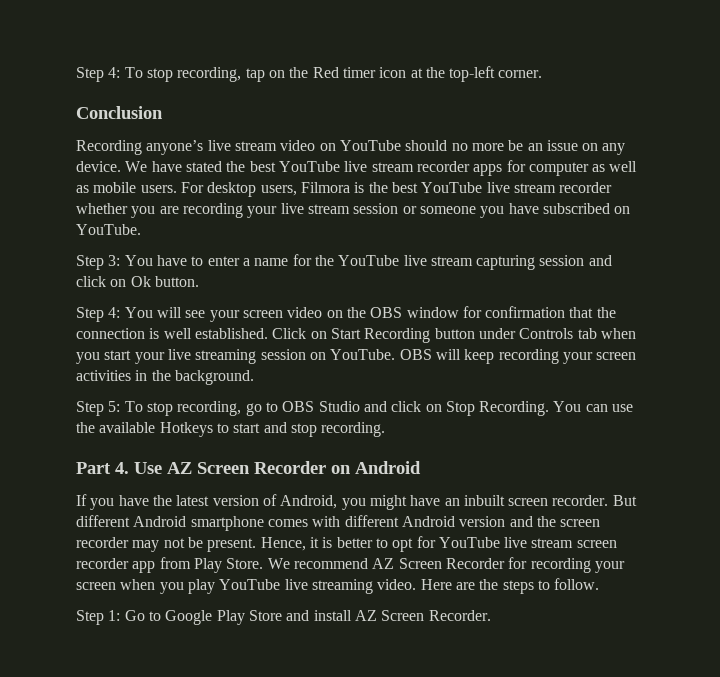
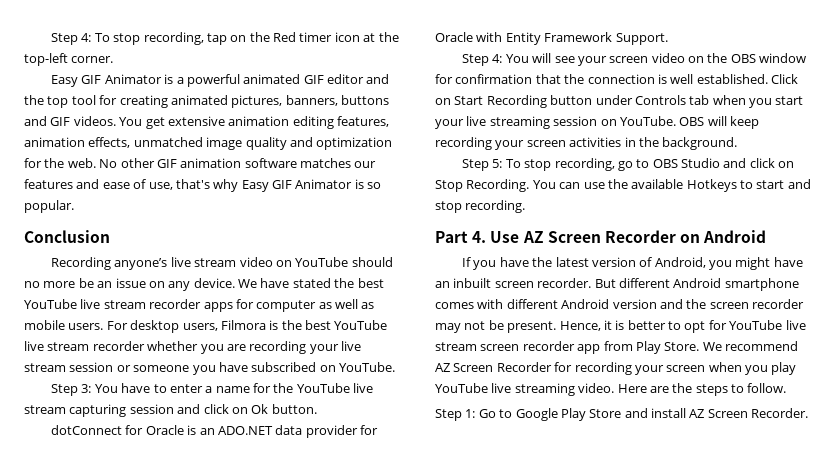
+ Easy GIF Animator is a powerful animated GIF editor and the top tool for creating animated pictures, banners, buttons and GIF videos. You get extensive animation editing features, animation effects, unmatched image quality and optimization for the web. No other GIF animation software matches our features and ease of use, that's why Easy GIF Animator is so popular.
+ dotConnect for Oracle is an ADO.NET data provider for Oracle with Entity Framework Support.

